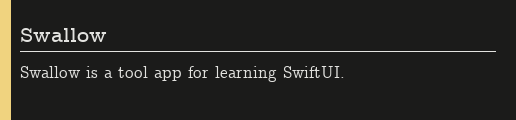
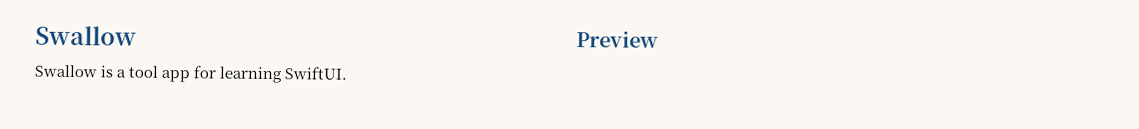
+ Preview

